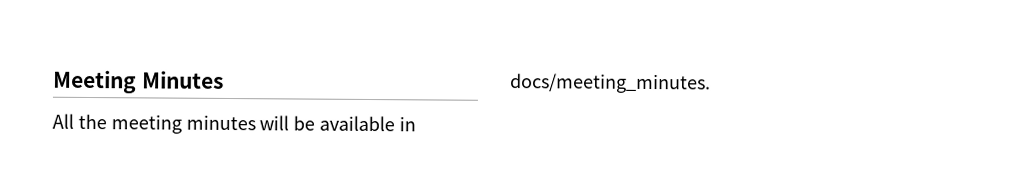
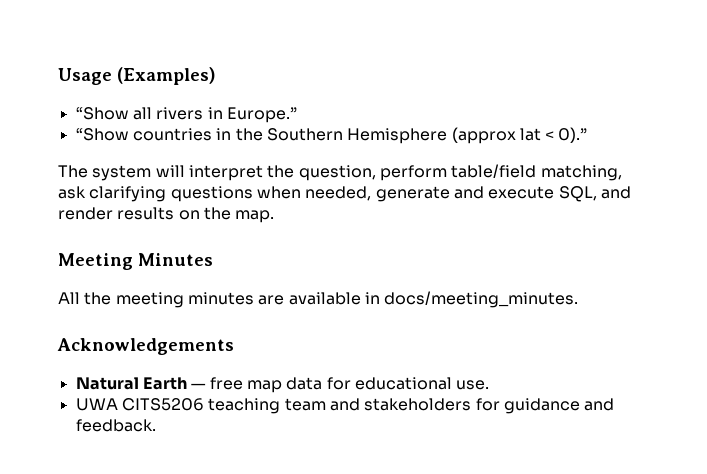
+ Usage (Examples)
+ “Show all rivers in Europe.”
+ “Show countries in the Southern Hemisphere (approx lat < 0).”
+ The system will interpret the question, perform table/field matching, ask clarifying questions when needed, generate and execute SQL, and render results on the map.
- All the meeting minutes will be available in docs/meeting_minutes.
+ All the meeting minutes are available in docs/meeting_minutes.
+ Acknowledgements
+ Natural Earth — free map data for educational use.
+ UWA CITS5206 teaching team and stakeholders for guidance and feedback.

